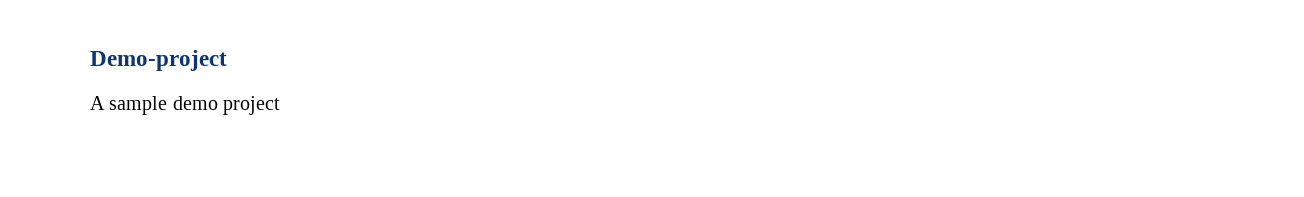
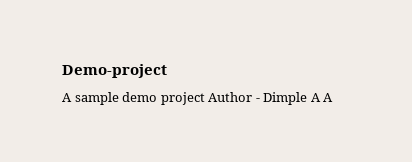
- A sample demo project
+ A sample demo project Author - Dimple A A

